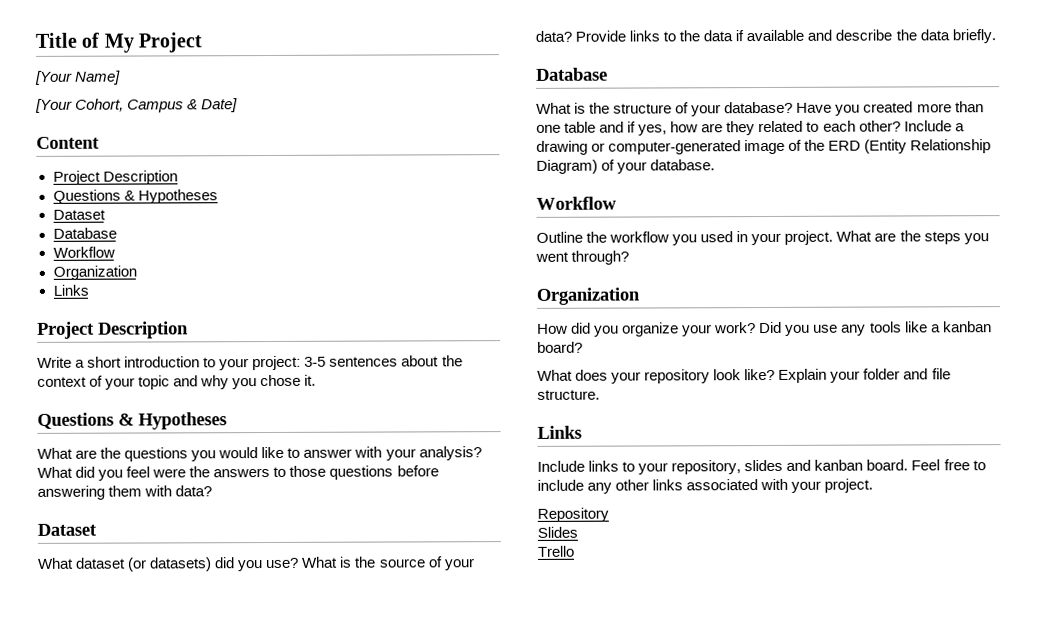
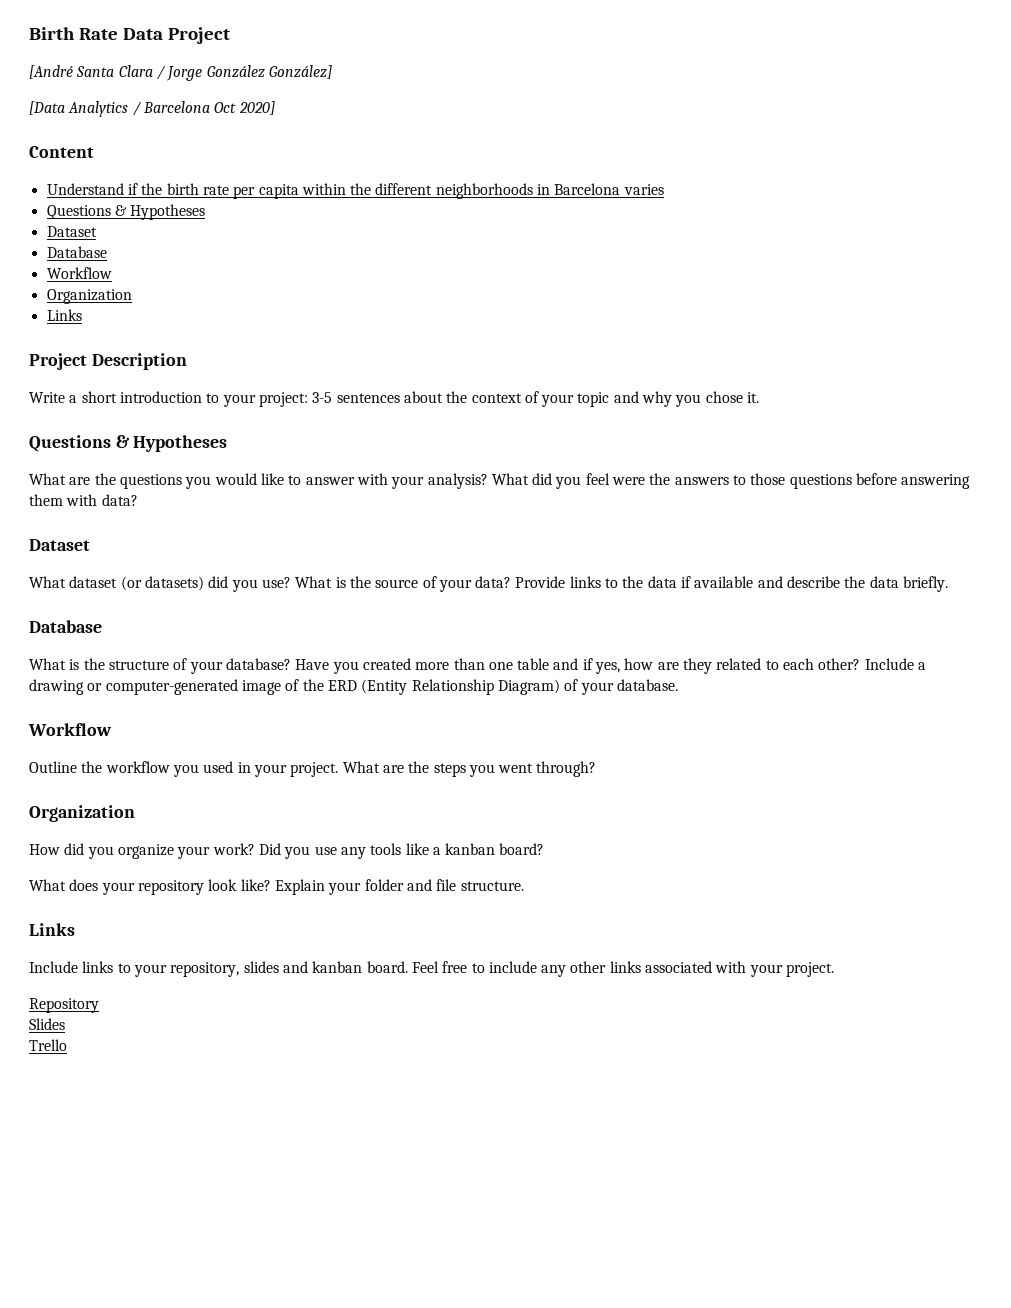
- Title of My Project
- [Your Name]
- [Your Cohort, Campus & Date]
+ Birth Rate Data Project
+ [André Santa Clara / Jorge González González]
+ [Data Analytics / Barcelona Oct 2020]
  Content
- Project Description
+ Understand if the birth rate per capita within the different neighborhoods in Barcelona varies

